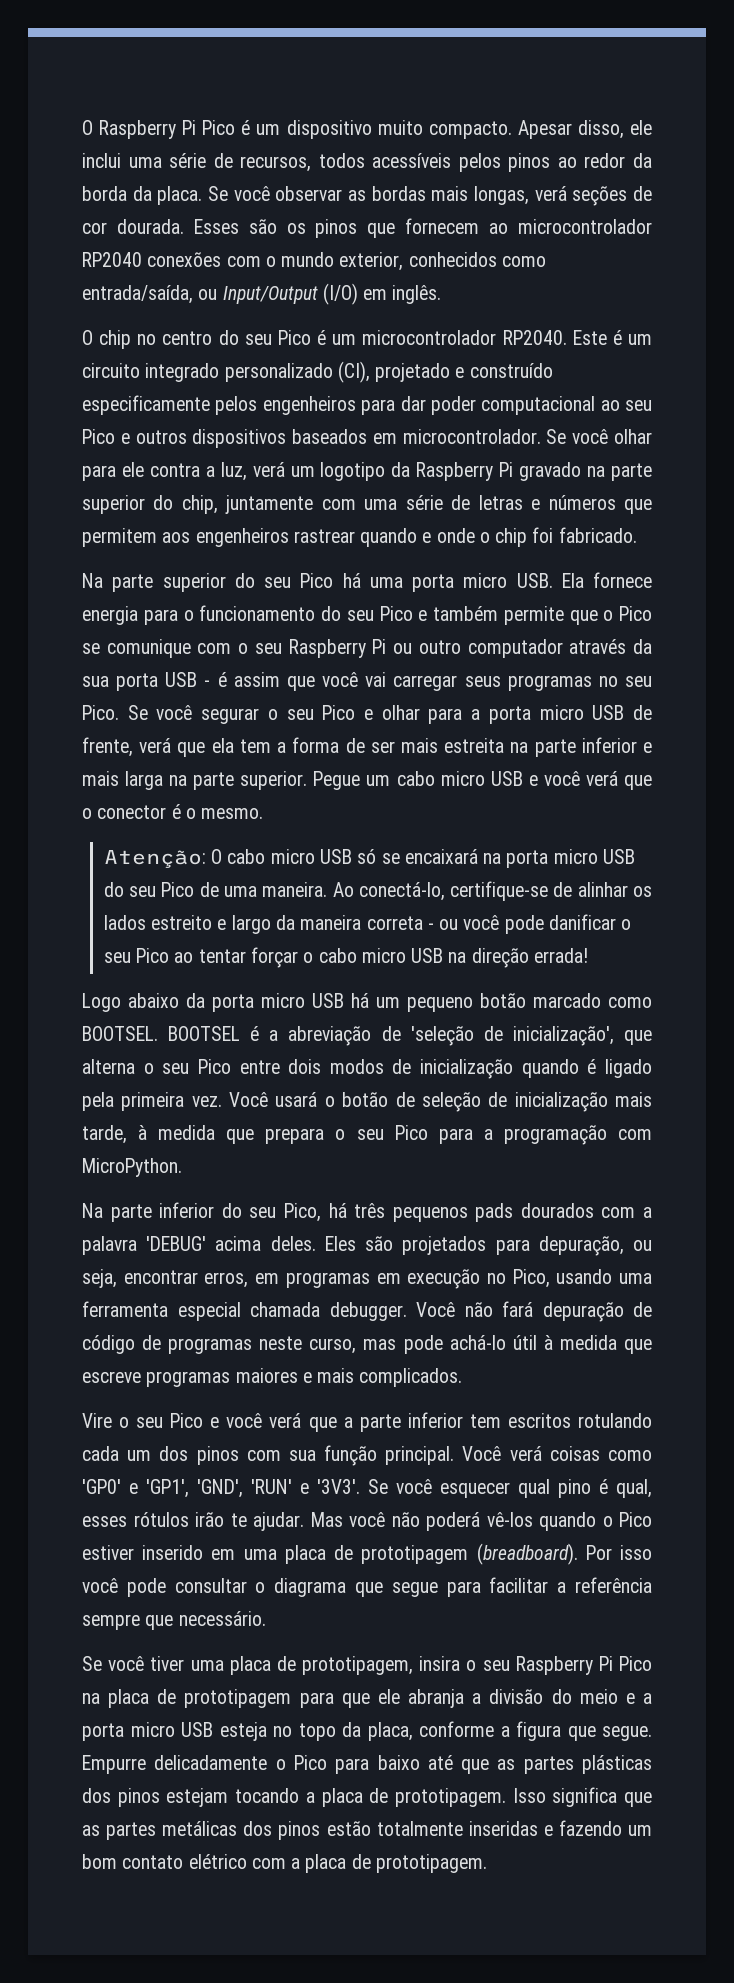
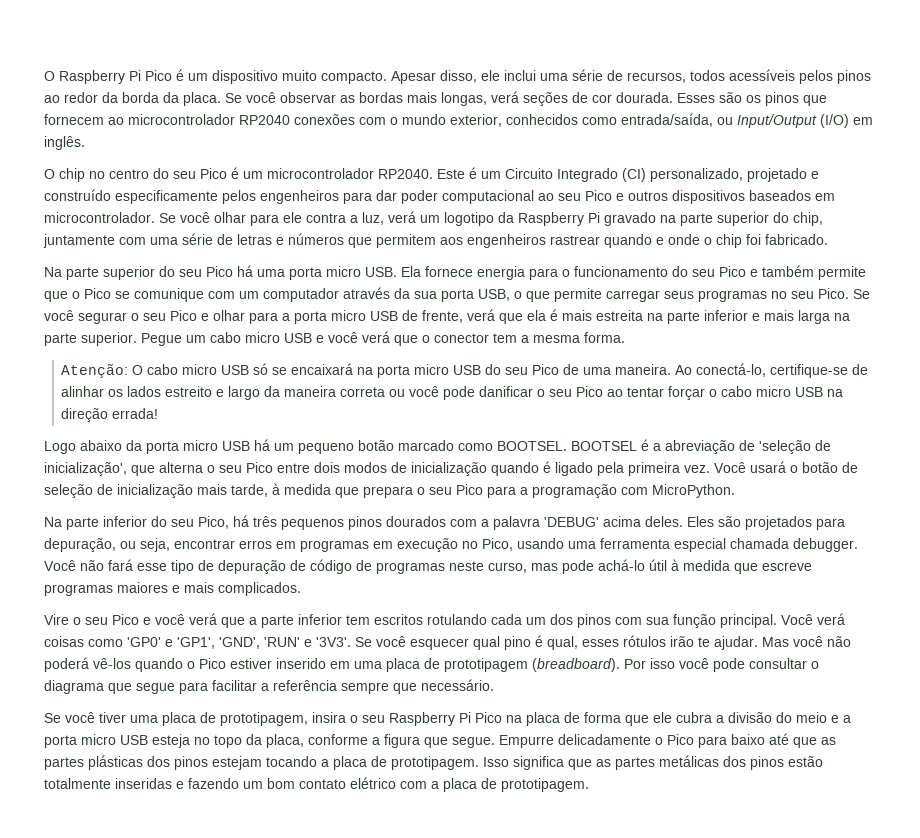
- Este é um circuito integrado personalizado (CI), projetado e construído especificamente pelos engenheiros para dar poder computacional ao seu Pico e outros dispositivos baseados em microcontrolador.
+ Este é um Circuito Integrado (CI) personalizado, projetado e construído especificamente pelos engenheiros para dar poder computacional ao seu Pico e outros dispositivos baseados em microcontrolador.
- Na parte superior do seu Pico há uma porta micro USB. Ela fornece energia para o funcionamento do seu Pico e também permite que o Pico se comunique com o seu Raspberry Pi ou outro computador através da sua porta USB - é assim que você vai carregar seus programas no seu Pico.
+ Na parte superior do seu Pico há uma porta micro USB. Ela fornece energia para o funcionamento do seu Pico e também permite que o Pico se comunique com um computador através da sua porta USB, o que permite carregar seus programas no seu Pico.
- Se você segurar o seu Pico e olhar para a porta micro USB de frente, verá que ela tem a forma de ser mais estreita na parte inferior e mais larga na parte superior.
+ Se você segurar o seu Pico e olhar para a porta micro USB de frente, verá que ela é mais estreita na parte inferior e mais larga na parte superior.
- Pegue um cabo micro USB e você verá que o conector é o mesmo.
+ Pegue um cabo micro USB e você verá que o conector tem a mesma forma.
- Ao conectá-lo, certifique-se de alinhar os lados estreito e largo da maneira correta - ou você pode danificar o seu Pico ao tentar forçar o cabo micro USB na direção errada!
+ Ao conectá-lo, certifique-se de alinhar os lados estreito e largo da maneira correta ou você pode danificar o seu Pico ao tentar forçar o cabo micro USB na direção errada!
- Na parte inferior do seu Pico, há três pequenos pads dourados com a palavra 'DEBUG' acima deles.
+ Na parte inferior do seu Pico, há três pequenos pinos dourados com a palavra 'DEBUG' acima deles.
- Eles são projetados para depuração, ou seja, encontrar erros, em programas em execução no Pico, usando uma ferramenta especial chamada debugger.
+ Eles são projetados para depuração, ou seja, encontrar erros em programas em execução no Pico, usando uma ferramenta especial chamada debugger.
- Você não fará depuração de código de programas neste curso, mas pode achá-lo útil à medida que escreve programas maiores e mais complicados.
+ Você não fará esse tipo de depuração de código de programas neste curso, mas pode achá-lo útil à medida que escreve programas maiores e mais complicados.
- Se você tiver uma placa de prototipagem, insira o seu Raspberry Pi Pico na placa de prototipagem para que ele abranja a divisão do meio e a porta micro USB esteja no topo da placa, conforme a figura que segue.
+ Se você tiver uma placa de prototipagem, insira o seu Raspberry Pi Pico na placa de forma que ele cubra a divisão do meio e a porta micro USB esteja no topo da placa, conforme a figura que segue.

